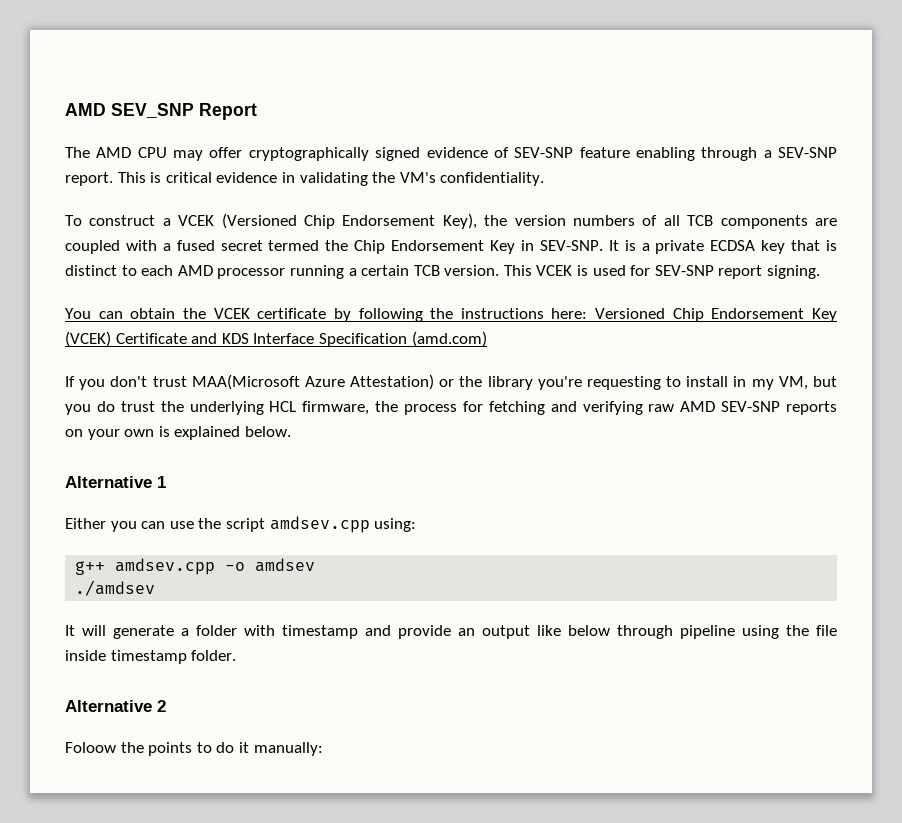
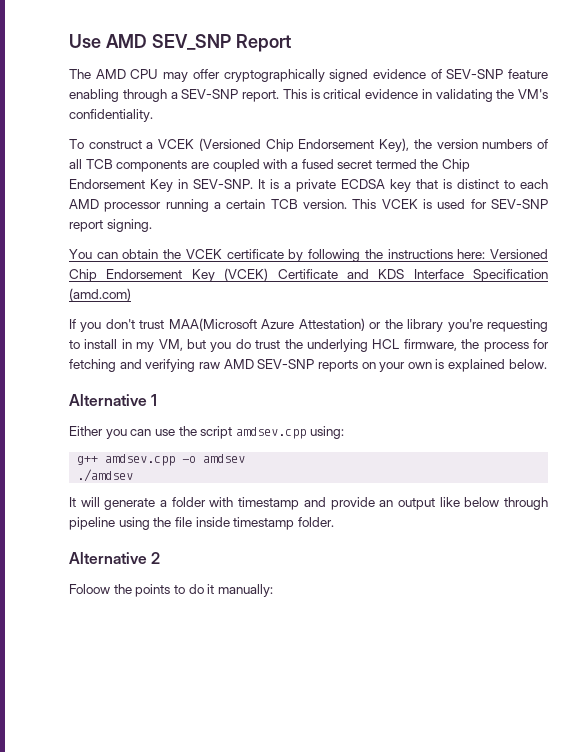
- AMD SEV_SNP Report
+ Use AMD SEV_SNP Report

